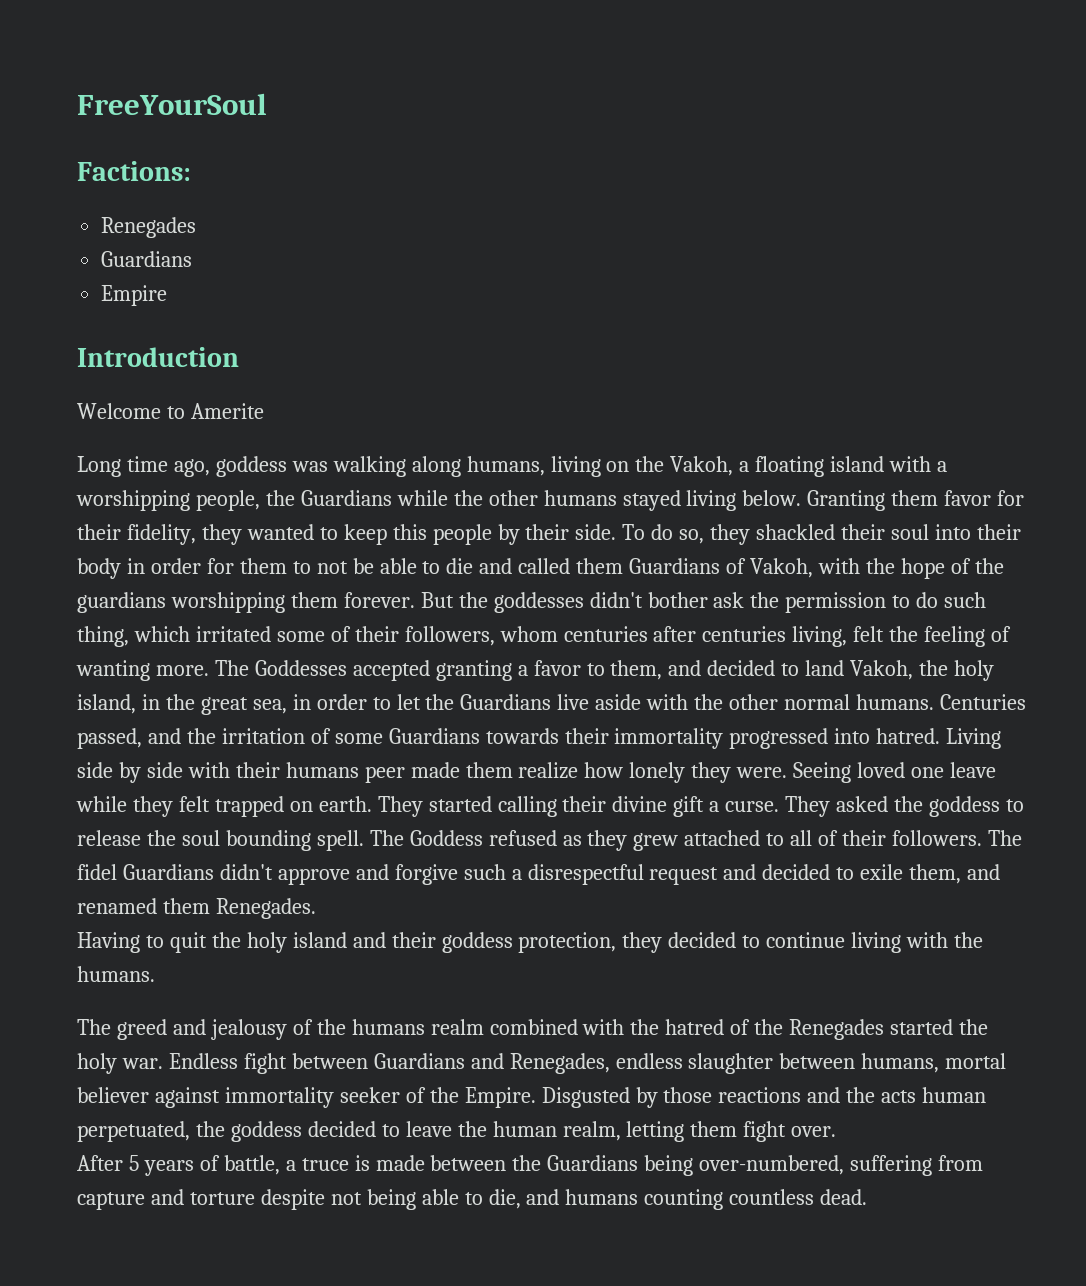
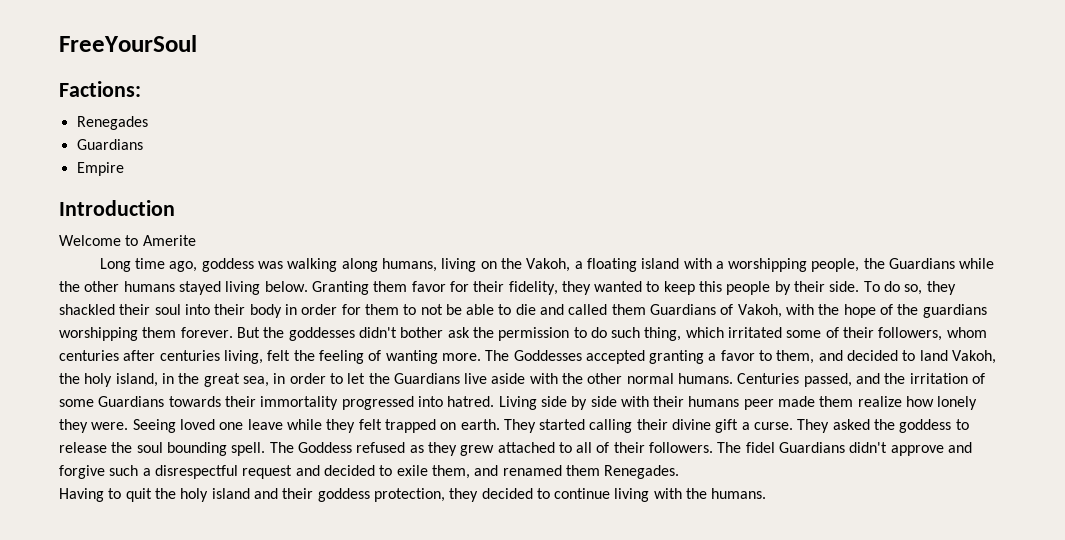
- The greed and jealousy of the humans realm combined with the hatred of the Renegades started the holy war. Endless fight between Guardians and Renegades, endless slaughter between humans, mortal believer against immortality seeker of the Empire. Disgusted by those reactions and the acts human perpetuated, the goddess decided to leave the human realm, letting them fight over.
- After 5 years of battle, a truce is made between the Guardians being over-numbered, suffering from capture and torture despite not being able to die, and humans counting countless dead.

